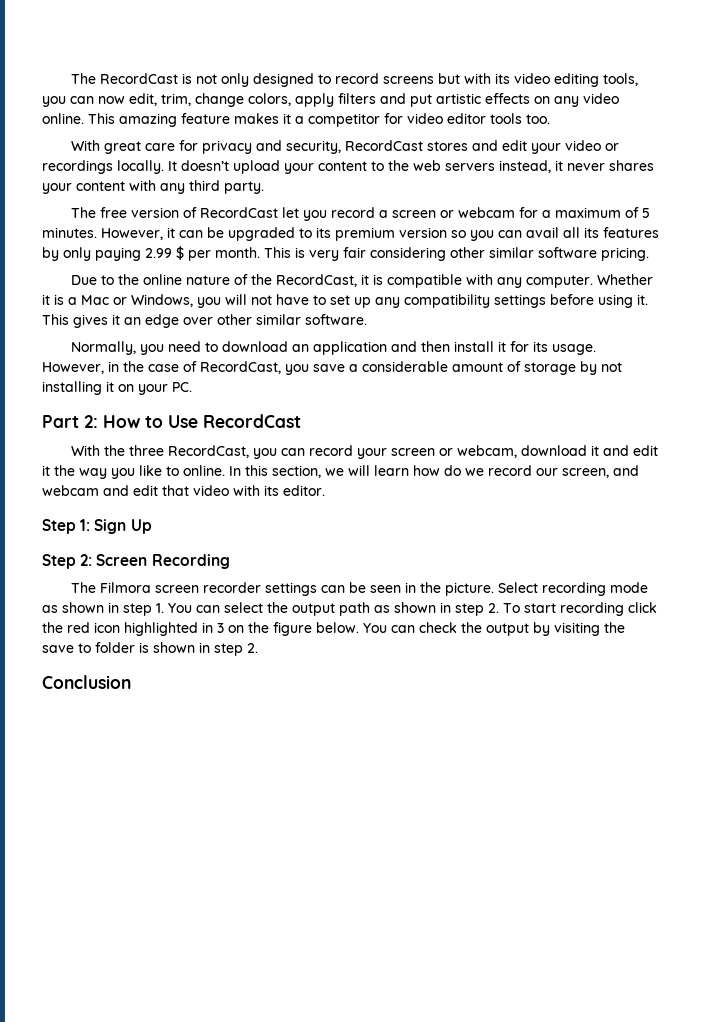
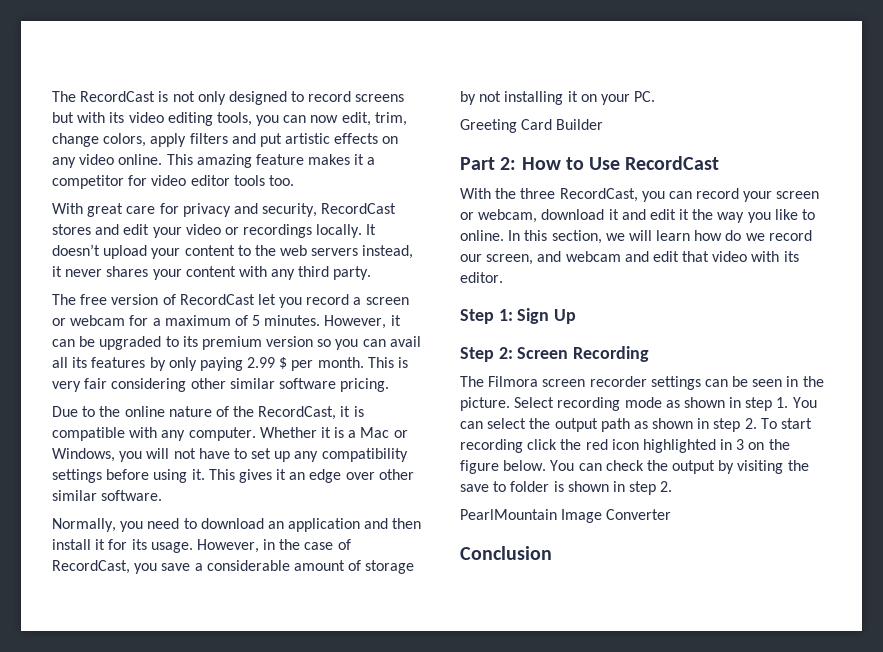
+ Greeting Card Builder
+ PearlMountain Image Converter

